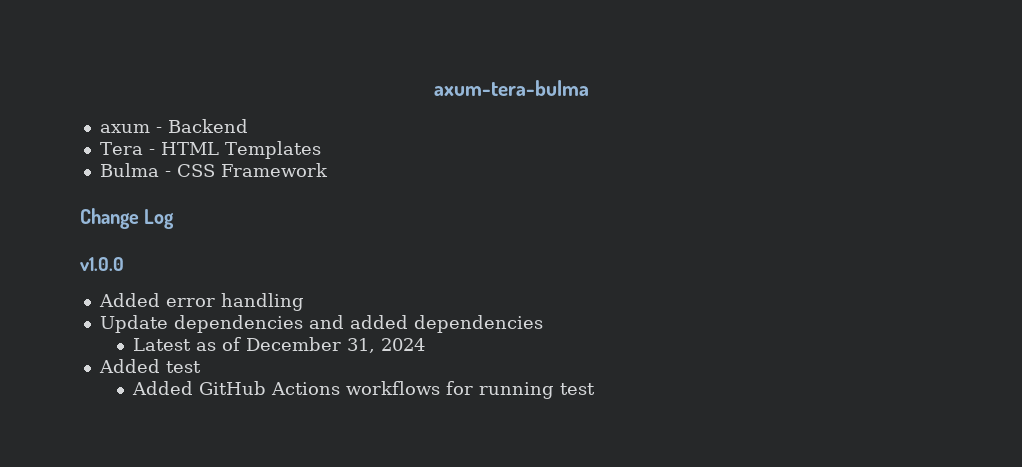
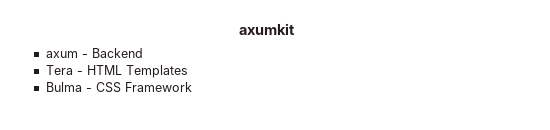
- axum-tera-bulma
+ axumkit
- Change Log
- v1.0.0
- Added error handling
- Update dependencies and added dependencies
- Latest as of December 31, 2024
- Added test
- Added GitHub Actions workflows for running test

